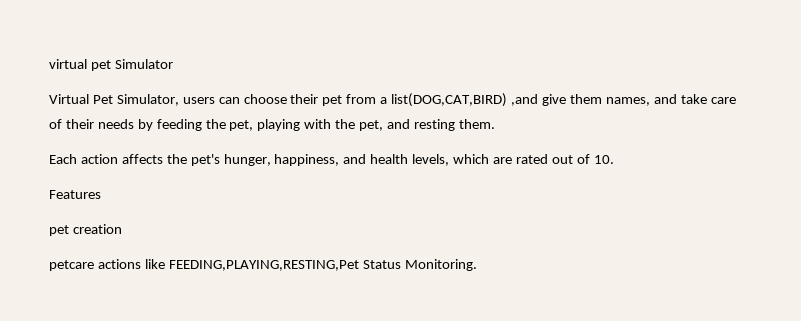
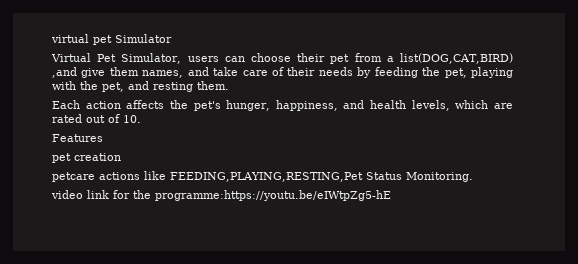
+ video link for the programme:https://youtu.be/eIWtpZg5-hE

